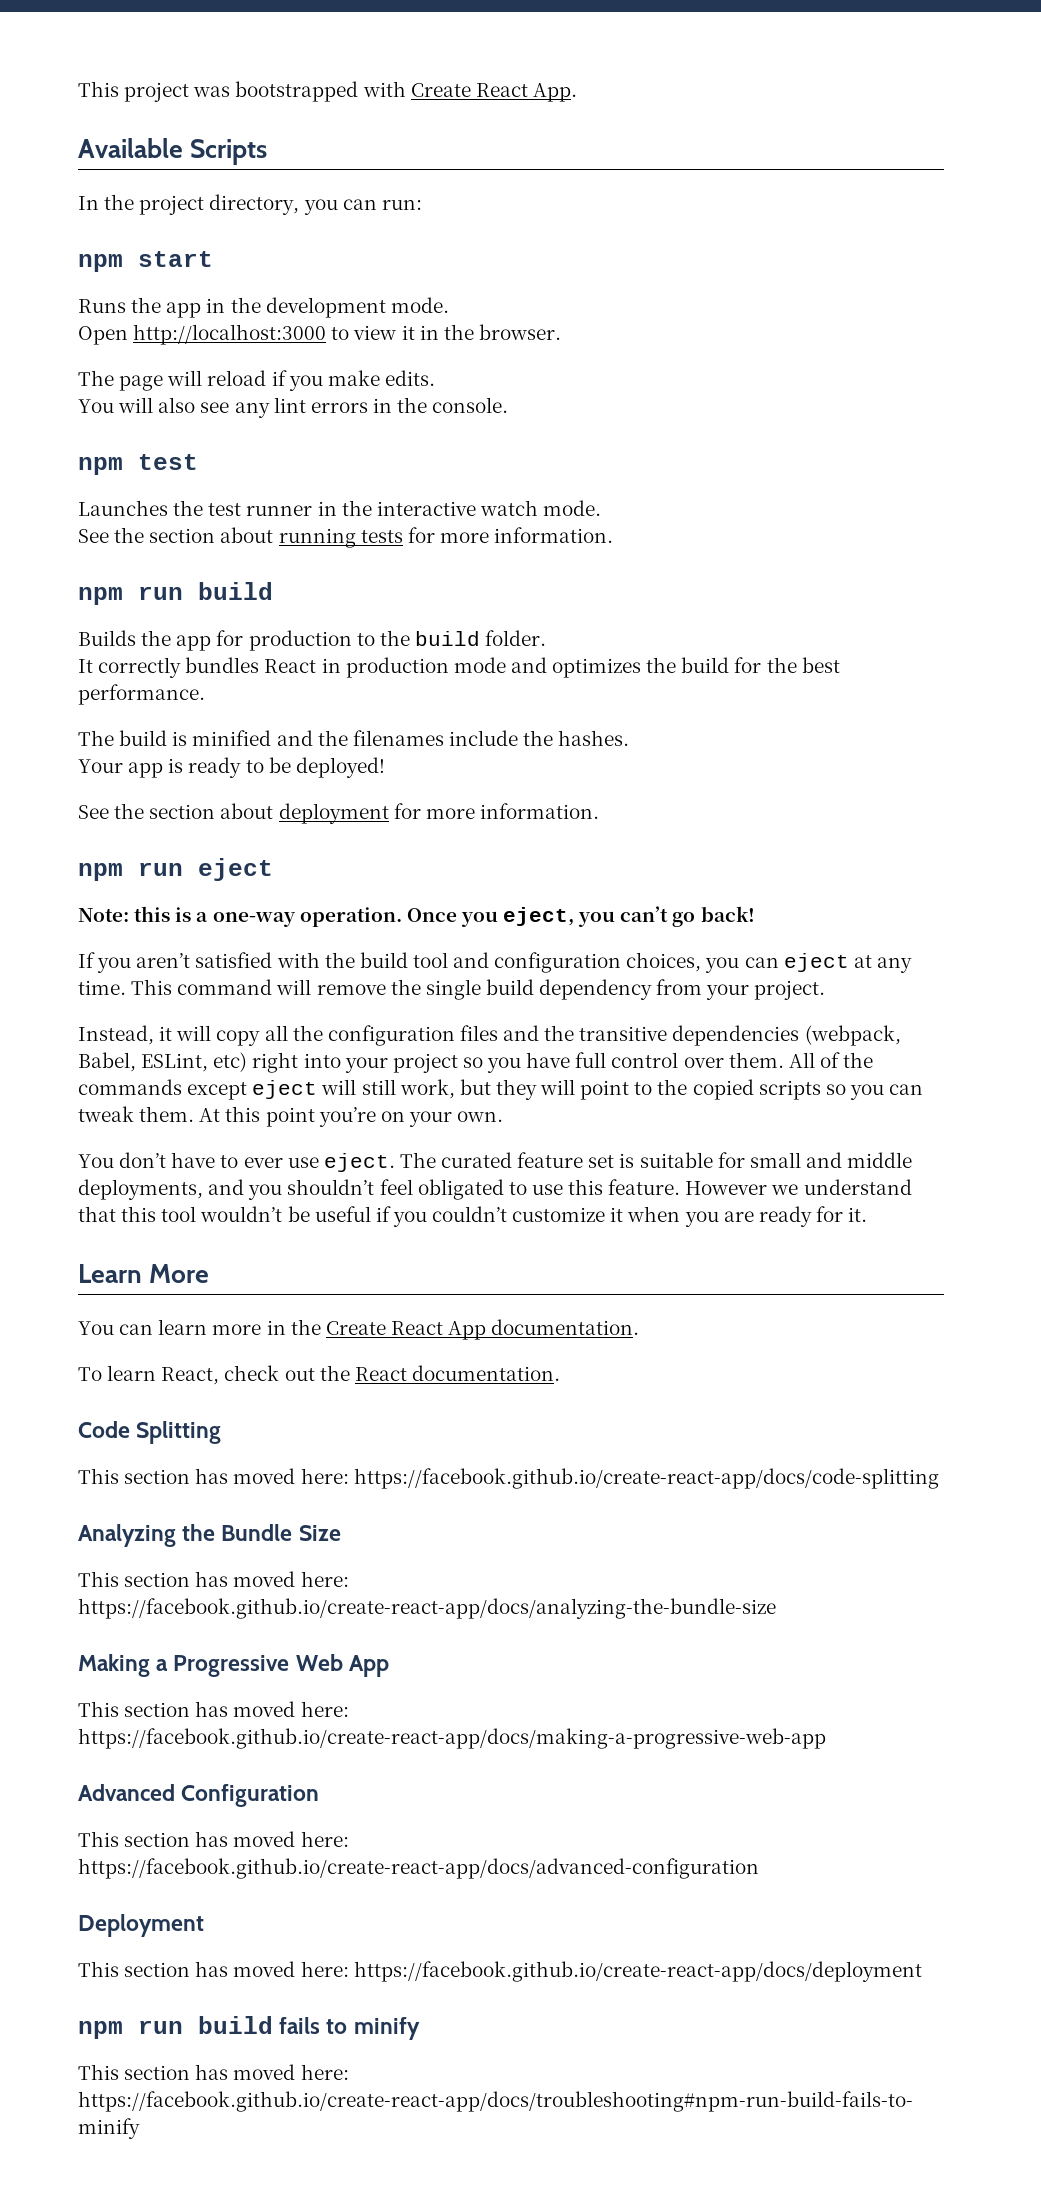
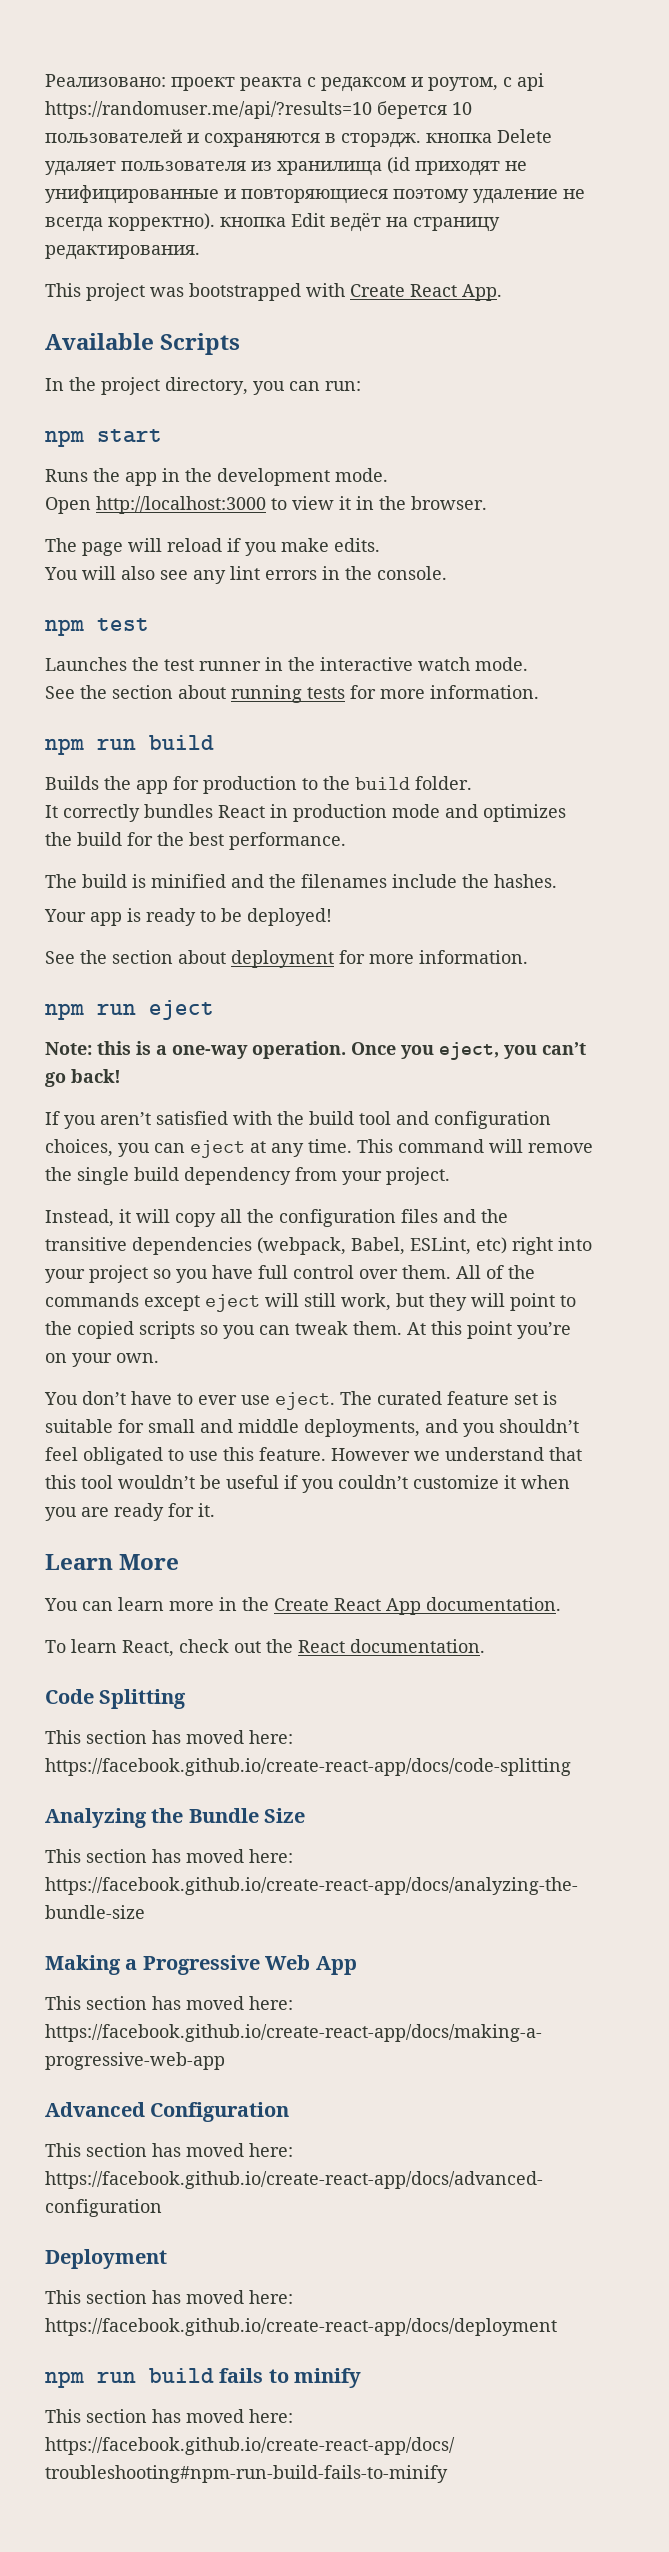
+ Реализовано: проект реакта с редаксом и роутом, с api https://randomuser.me/api/?results=10 берется 10 пользователей и сохраняются в сторэдж. кнопка Delete удаляет пользователя из хранилища (id приходят не унифицированные и повторяющиеся поэтому удаление не всегда корректно). кнопка Edit ведёт на страницу редактирования.

